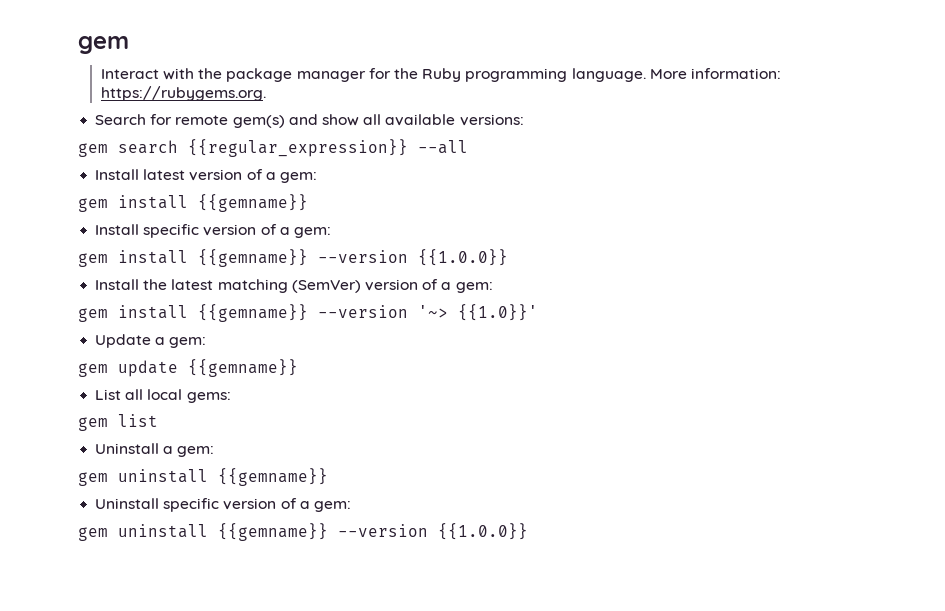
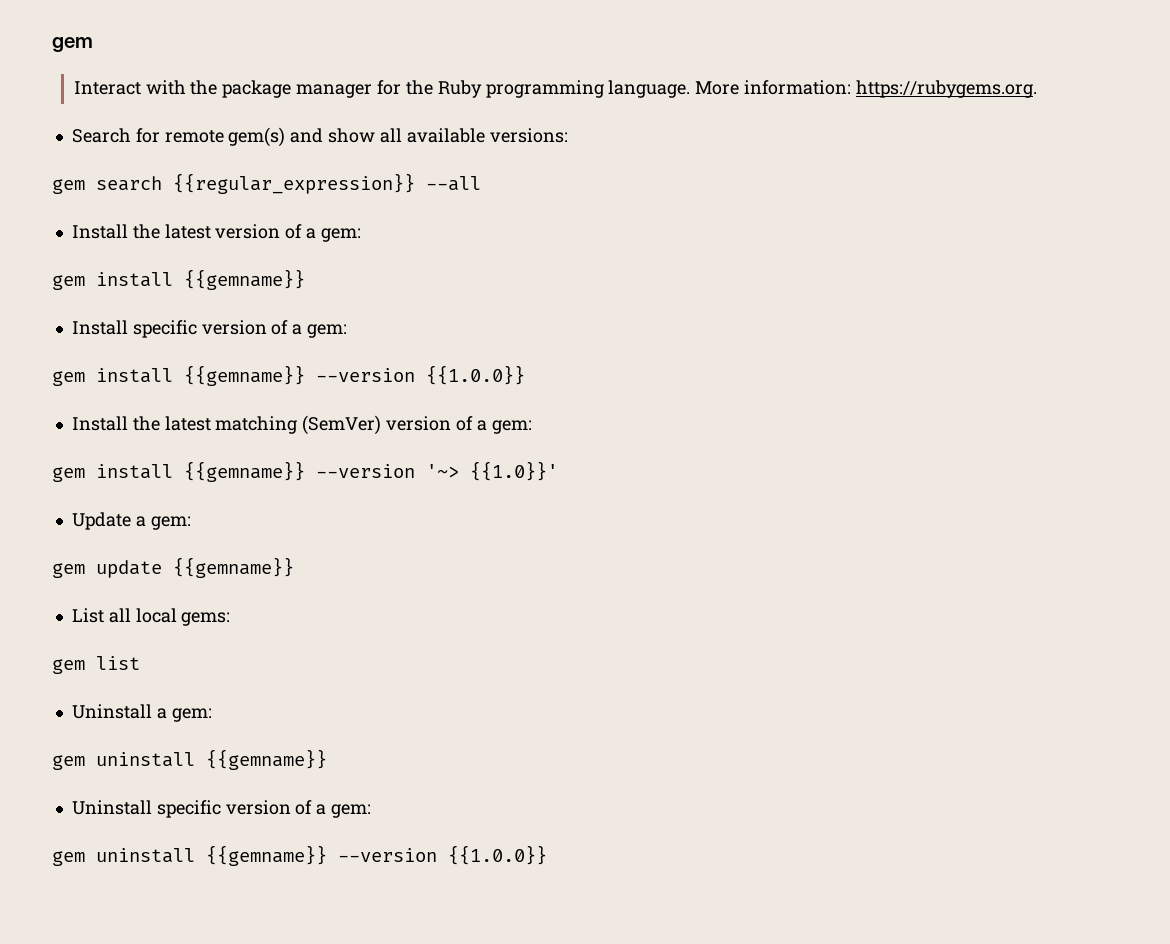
- Install latest version of a gem:
+ Install the latest version of a gem:

